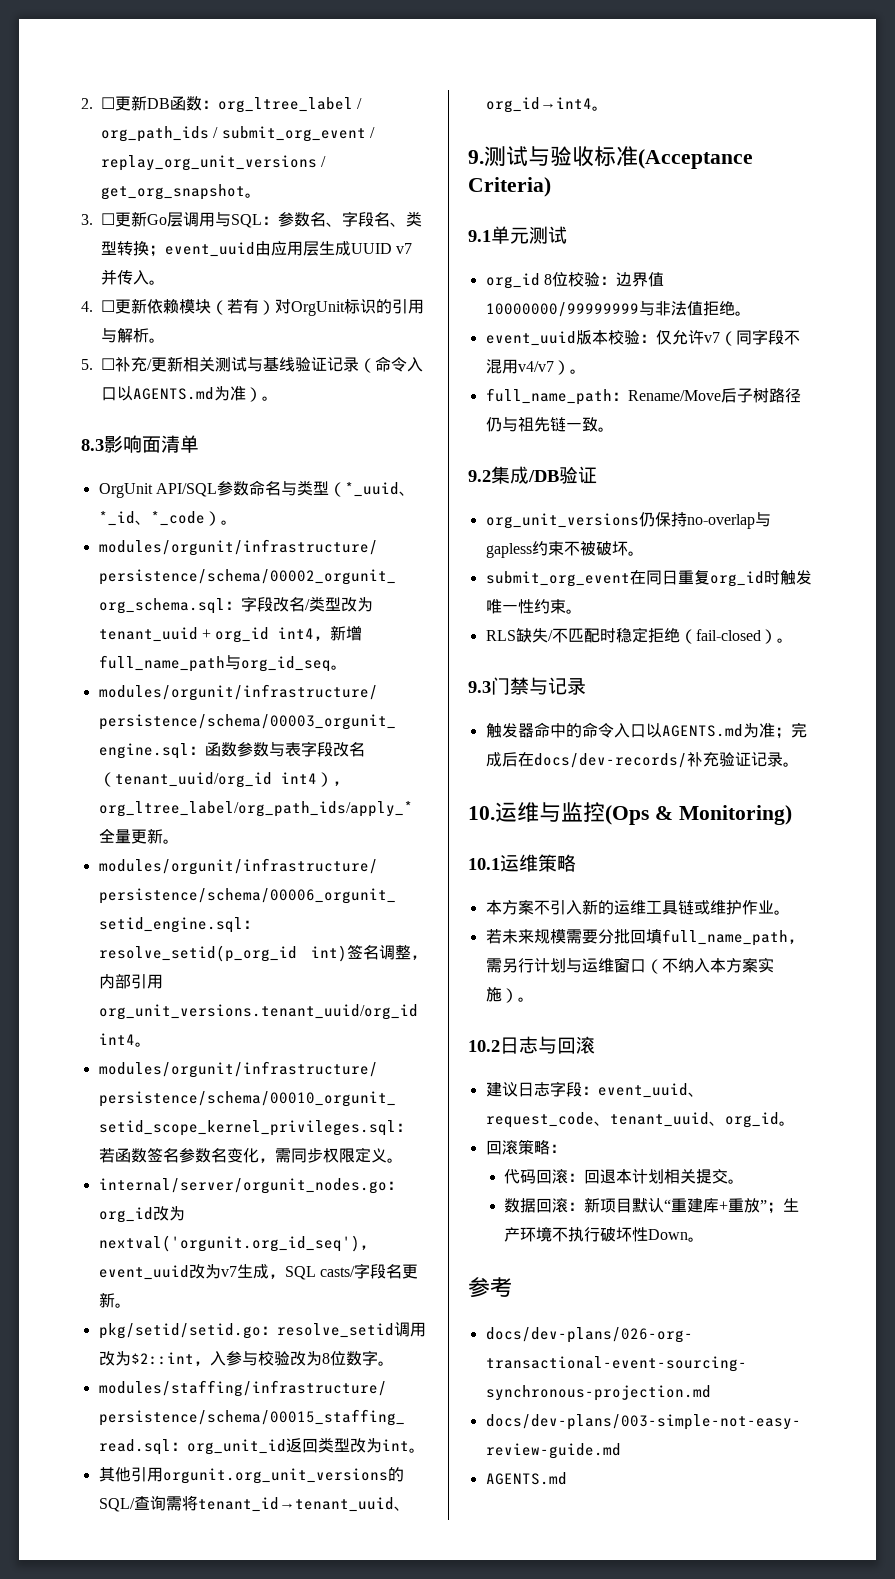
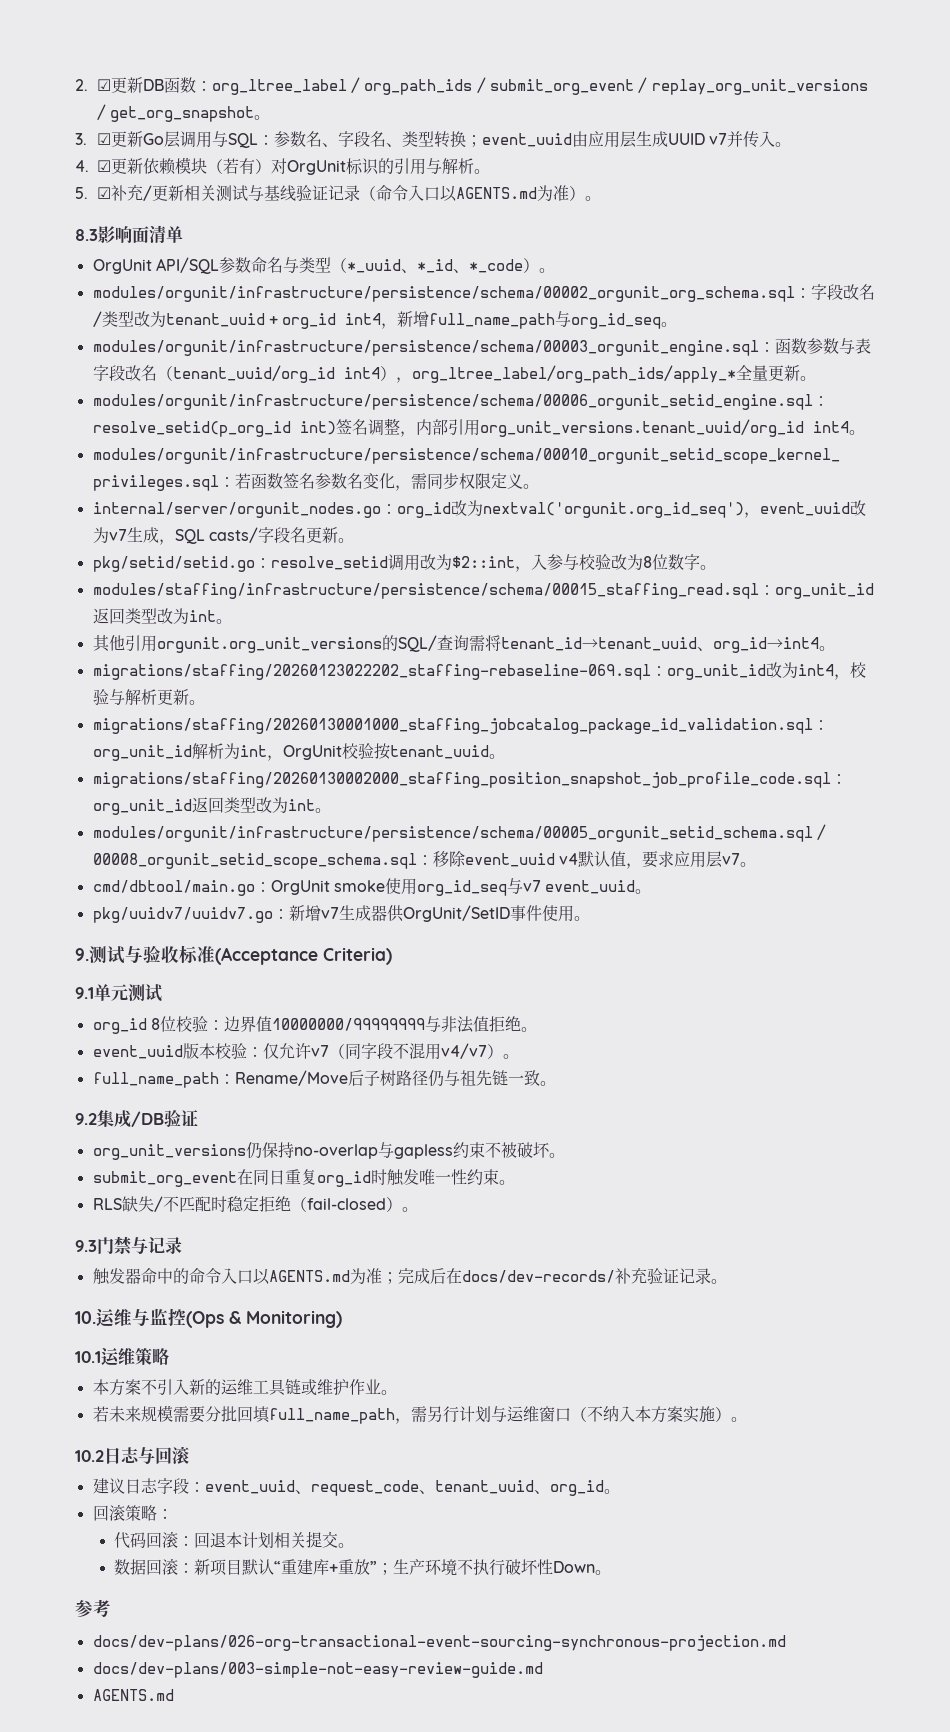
- 2. ☐更新DB函数：org_ltree_label / org_path_ids / submit_org_event / replay_org_unit_versions / get_org_snapshot。
+ 2. ☑更新DB函数：org_ltree_label / org_path_ids / submit_org_event / replay_org_unit_versions / get_org_snapshot。
- 3. ☐更新Go层调用与SQL：参数名、字段名、类型转换；event_uuid由应用层生成UUID v7并传入。
+ 3. ☑更新Go层调用与SQL：参数名、字段名、类型转换；event_uuid由应用层生成UUID v7并传入。
- 4. ☐更新依赖模块（若有）对OrgUnit标识的引用与解析。
+ 4. ☑更新依赖模块（若有）对OrgUnit标识的引用与解析。
- 5. ☐补充/更新相关测试与基线验证记录（命令入口以AGENTS.md为准）。
+ 5. ☑补充/更新相关测试与基线验证记录（命令入口以AGENTS.md为准）。
+ migrations/staffing/20260123022202_staffing-rebaseline-069.sql：org_unit_id改为int4，校验与解析更新。
+ migrations/staffing/20260130001000_staffing_jobcatalog_package_id_validation.sql：org_unit_id解析为int，OrgUnit校验按tenant_uuid。
+ migrations/staffing/20260130002000_staffing_position_snapshot_job_profile_code.sql：org_unit_id返回类型改为int。
+ modules/orgunit/infrastructure/persistence/schema/00005_orgunit_setid_schema.sql / 00008_orgunit_setid_scope_schema.sql：移除event_uuid v4默认值，要求应用层v7。
+ cmd/dbtool/main.go：OrgUnit smoke使用org_id_seq与v7 event_uuid。
+ pkg/uuidv7/uuidv7.go：新增v7生成器供OrgUnit/SetID事件使用。

